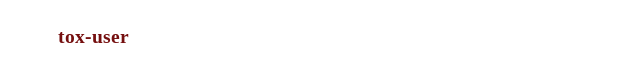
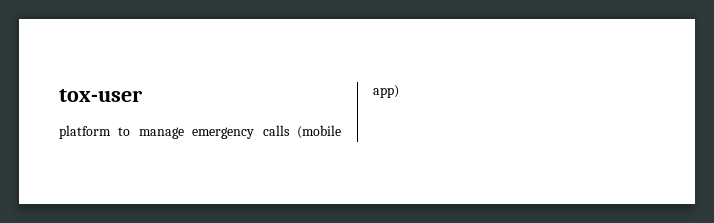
+ platform to manage emergency calls (mobile app)

